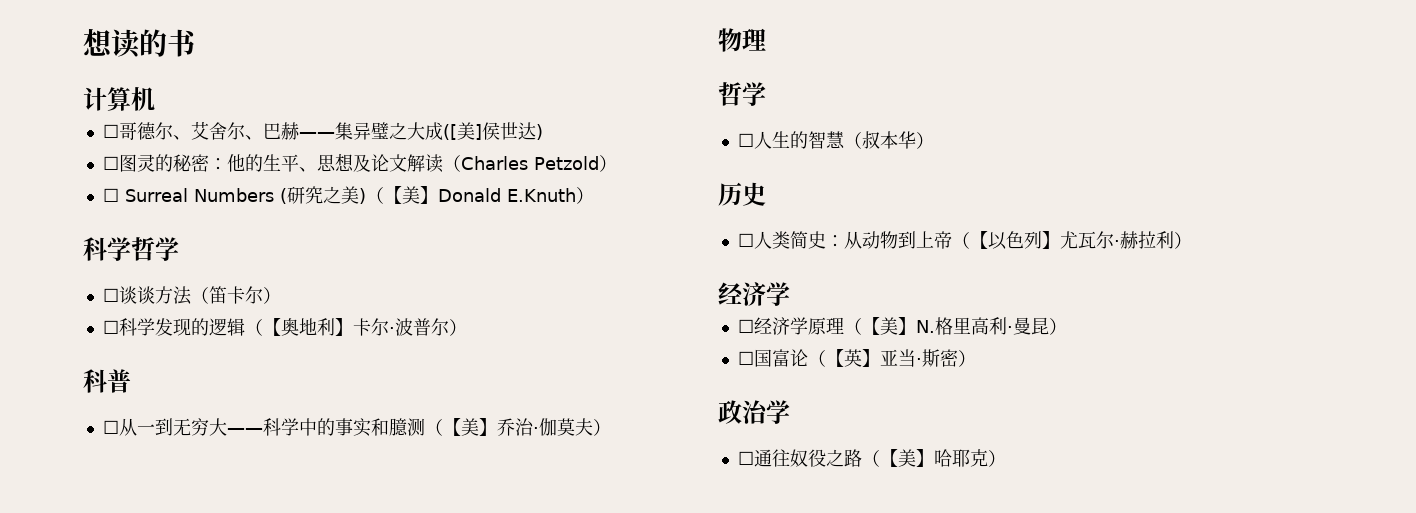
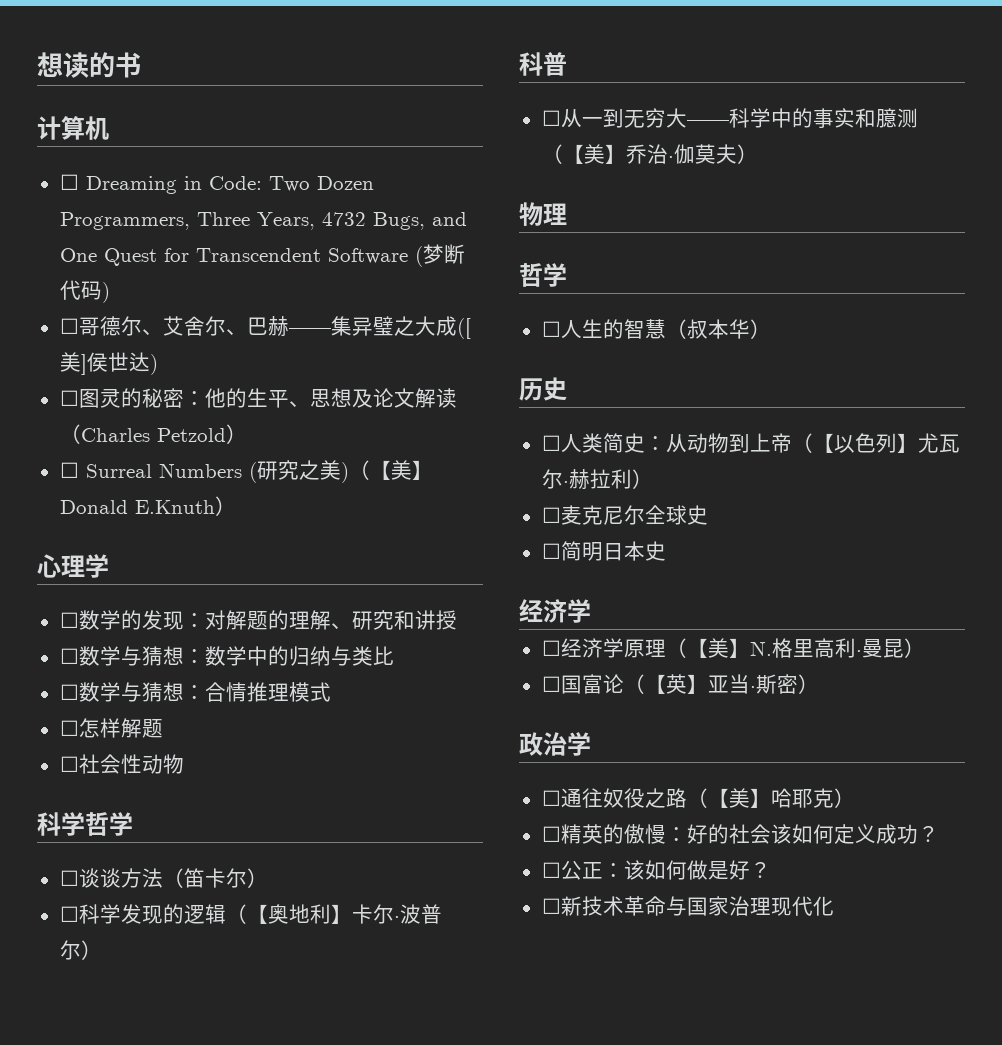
+ ☐ Dreaming in Code: Two Dozen Programmers, Three Years, 4732 Bugs, and One Quest for Transcendent Software (梦断代码)
+ 心理学
+ ☐数学的发现：对解题的理解、研究和讲授
+ ☐数学与猜想：数学中的归纳与类比
+ ☐数学与猜想：合情推理模式
+ ☐怎样解题
+ ☐社会性动物
+ ☐麦克尼尔全球史
+ ☐简明日本史
+ ☐精英的傲慢：好的社会该如何定义成功？
+ ☐公正：该如何做是好？
+ ☐新技术革命与国家治理现代化

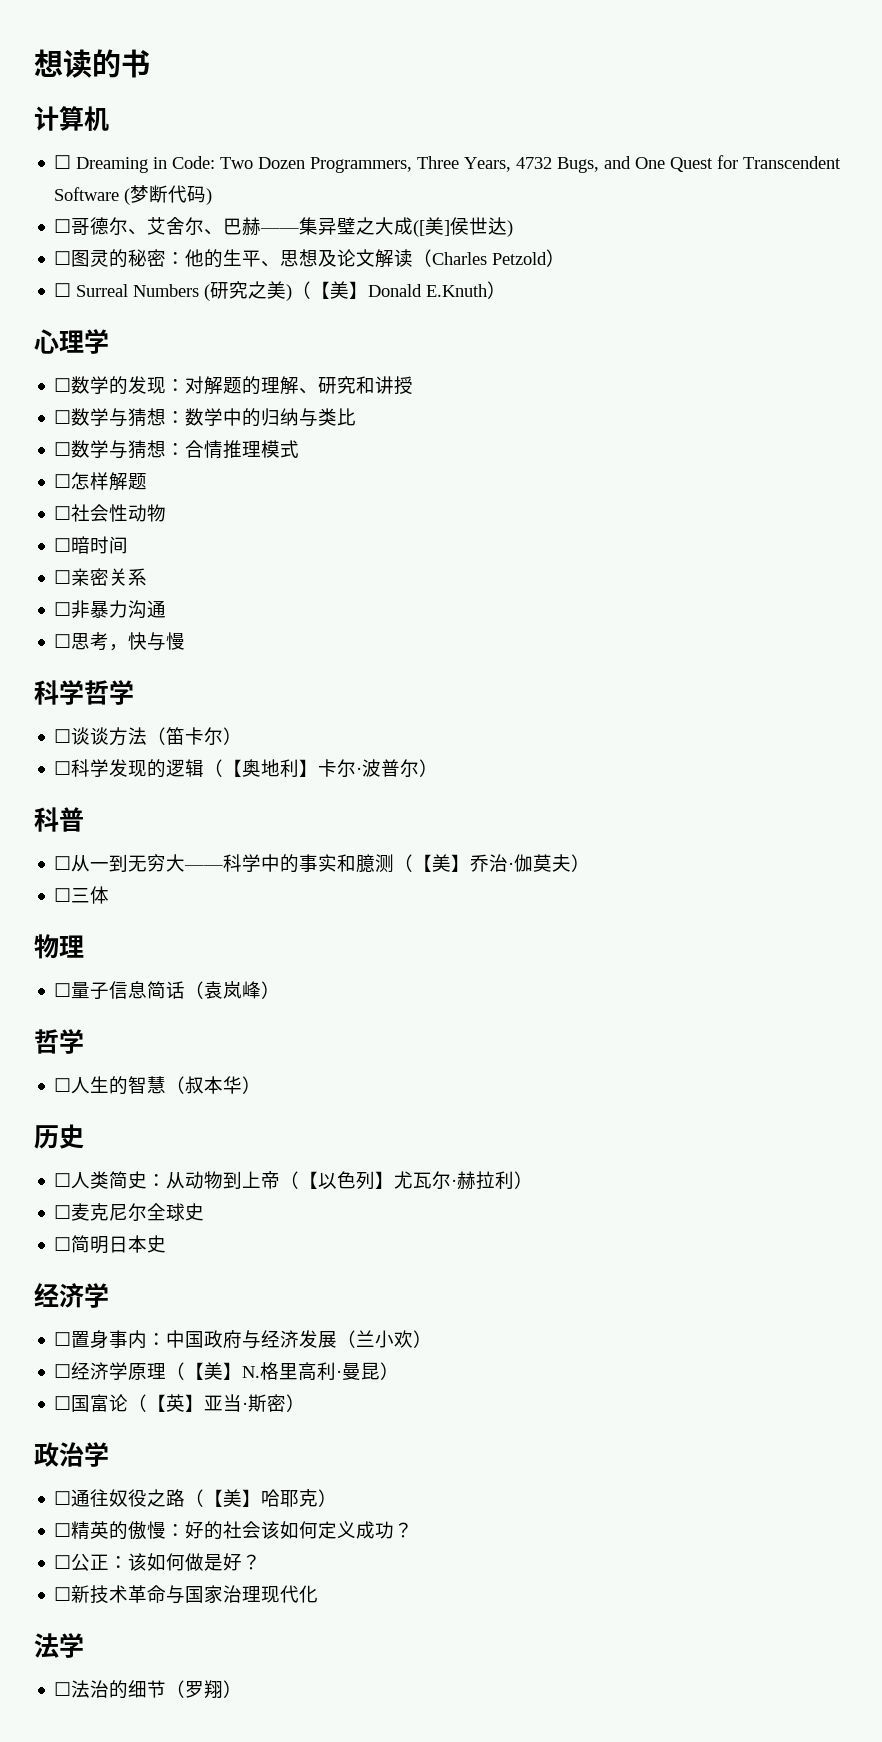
+ ☐暗时间
+ ☐亲密关系
+ ☐非暴力沟通
+ ☐思考，快与慢
+ ☐三体
+ ☐量子信息简话（袁岚峰）
+ ☐置身事内：中国政府与经济发展（兰小欢）
+ 法学
+ ☐法治的细节（罗翔）

